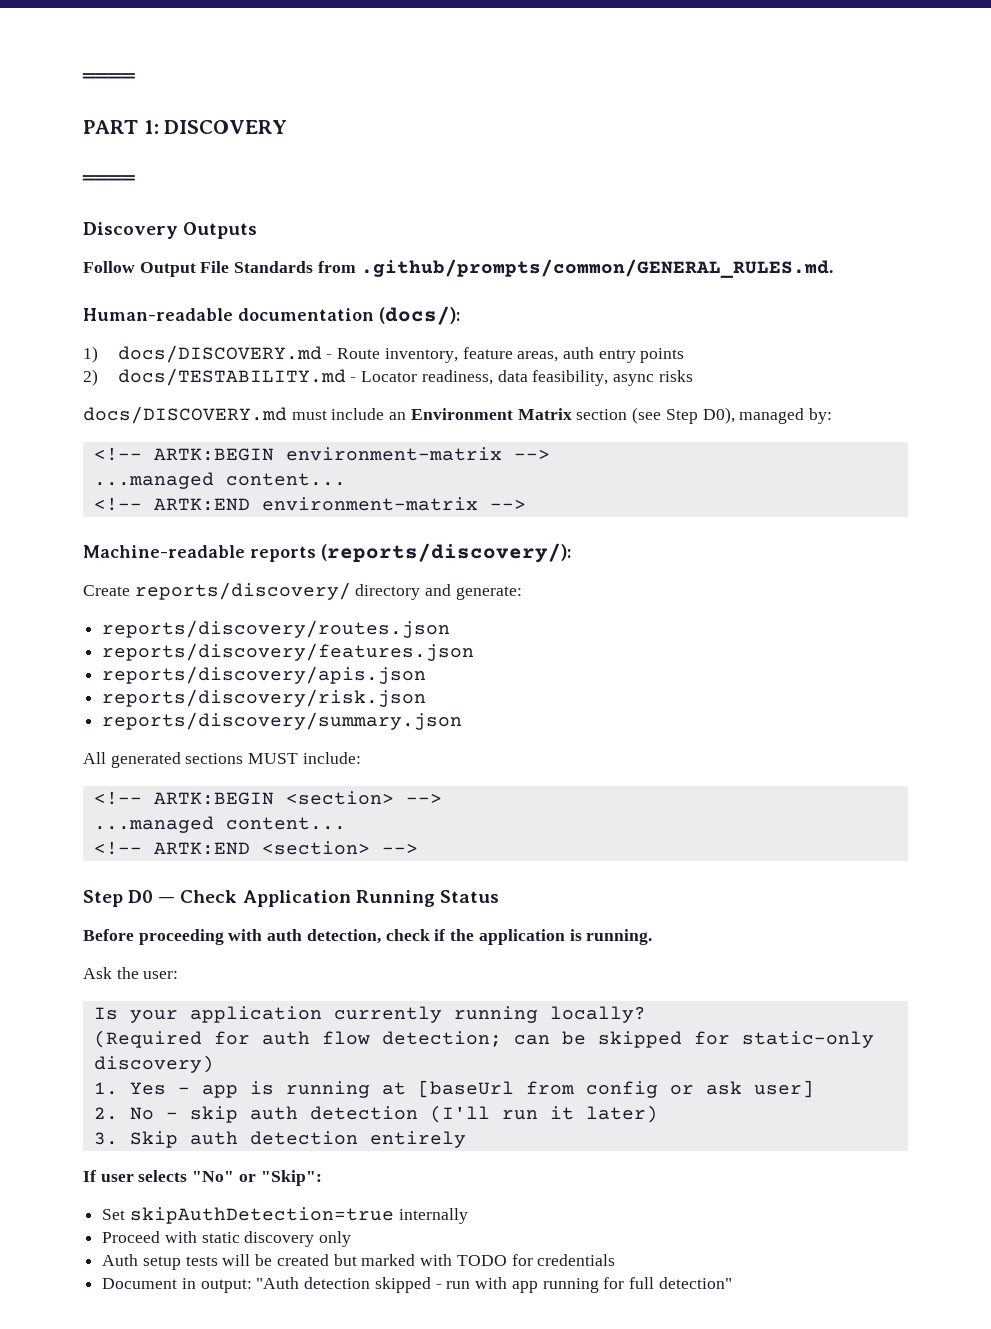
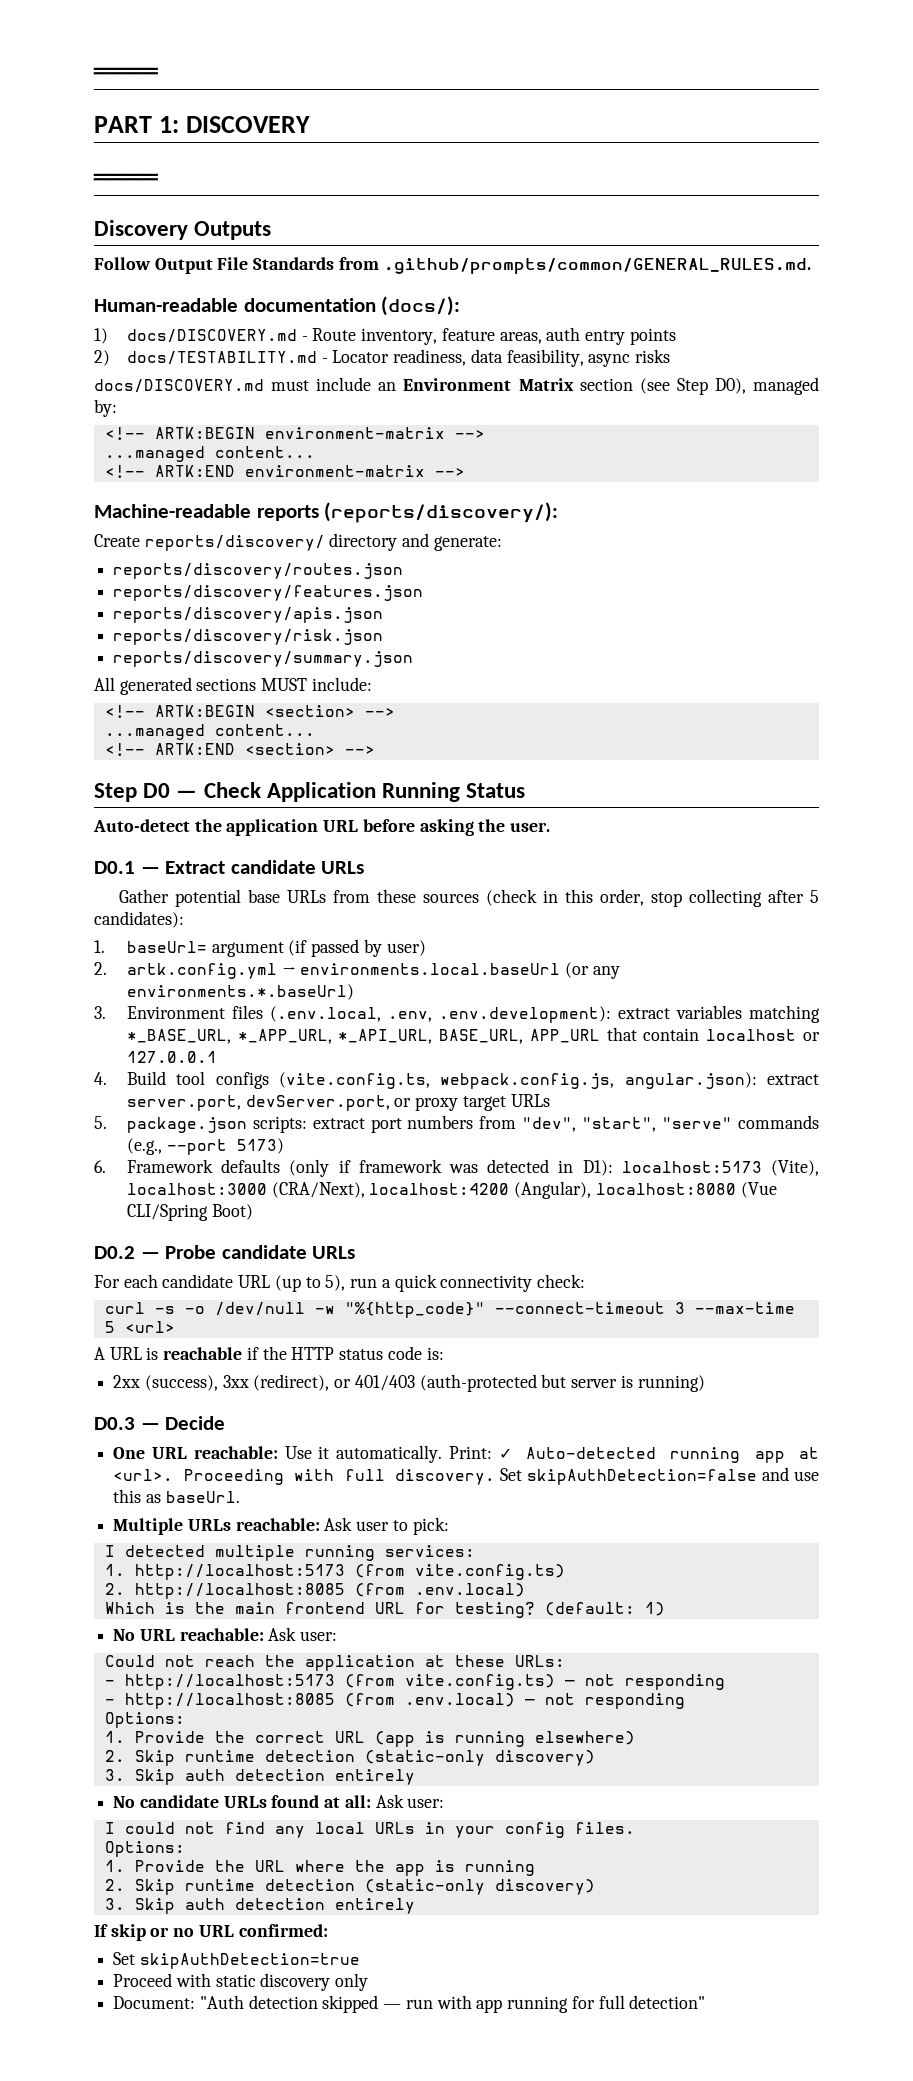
- Before proceeding with auth detection, check if the application is running.
- Ask the user:
- Is your application currently running locally?
- (Required for auth flow detection; can be skipped for static-only discovery)
- 1. Yes - app is running at [baseUrl from config or ask user]
- 2. No - skip auth detection (I'll run it later)
+ Auto-detect the application URL before asking the user.
+ D0.1 — Extract candidate URLs
+ Gather potential base URLs from these sources (check in this order, stop collecting after 5 candidates):
+ 1. baseUrl= argument (if passed by user)
+ 2. artk.config.yml → environments.local.baseUrl (or any environments.*.baseUrl)
+ 3. Environment files (.env.local, .env, .env.development): extract variables matching *_BASE_URL, *_APP_URL, *_API_URL, BASE_URL, APP_URL that contain localhost or 127.0.0.1
+ 4. Build tool configs (vite.config.ts, webpack.config.js, angular.json): extract server.port, devServer.port, or proxy target URLs
+ 5. package.json scripts: extract port numbers from "dev", "start", "serve" commands (e.g., --port 5173)
+ 6. Framework defaults (only if framework was detected in D1): localhost:5173 (Vite), localhost:3000 (CRA/Next), localhost:4200 (Angular), localhost:8080 (Vue CLI/Spring Boot)
+ D0.2 — Probe candidate URLs
+ For each candidate URL (up to 5), run a quick connectivity check:
+ curl -s -o /dev/null -w "%{http_code}" --connect-timeout 3 --max-time 5 <url>
+ A URL is reachable if the HTTP status code is:
+ 2xx (success), 3xx (redirect), or 401/403 (auth-protected but server is running)
+ D0.3 — Decide
+ One URL reachable: Use it automatically. Print: ✓ Auto-detected running app at <url>. Proceeding with full discovery. Set skipAuthDetection=false and use this as baseUrl.
+ Multiple URLs reachable: Ask user to pick:
+ I detected multiple running services:
+ 1. http://localhost:5173 (from vite.config.ts)
+ 2. http://localhost:8085 (from .env.local)
+ Which is the main frontend URL for testing? (default: 1)
+ No URL reachable: Ask user:
+ Could not reach the application at these URLs:
+ - http://localhost:5173 (from vite.config.ts) — not responding
+ - http://localhost:8085 (from .env.local) — not responding
+ Options:
+ 1. Provide the correct URL (app is running elsewhere)
+ 2. Skip runtime detection (static-only discovery)
+ 3. Skip auth detection entirely
+ No candidate URLs found at all: Ask user:
+ I could not find any local URLs in your config files.
+ Options:
+ 1. Provide the URL where the app is running
+ 2. Skip runtime detection (static-only discovery)
- If user selects "No" or "Skip":
+ If skip or no URL confirmed:
- Set skipAuthDetection=true internally
+ Set skipAuthDetection=true
- Auth setup tests will be created but marked with TODO for credentials
- Document in output: "Auth detection skipped - run with app running for full detection"
+ Document: "Auth detection skipped — run with app running for full detection"

